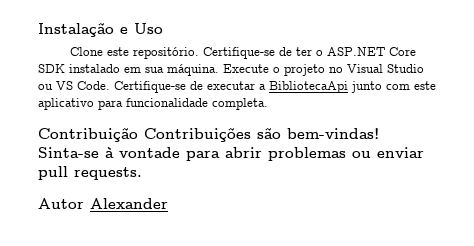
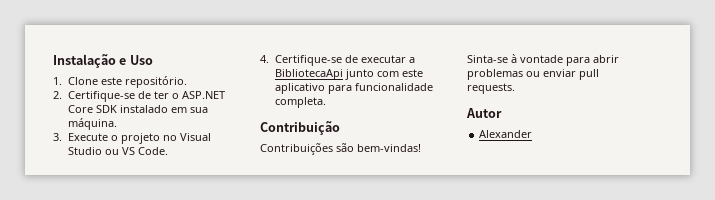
- Clone este repositório. Certifique-se de ter o ASP.NET Core SDK instalado em sua máquina. Execute o projeto no Visual Studio ou VS Code. Certifique-se de executar a BibliotecaApi junto com este aplicativo para funcionalidade completa.
+ 1. Clone este repositório.
+ 2. Certifique-se de ter o ASP.NET Core SDK instalado em sua máquina.
+ 3. Execute o projeto no Visual Studio ou VS Code.
+ 4. Certifique-se de executar a BibliotecaApi junto com este aplicativo para funcionalidade completa.
- Contribuição Contribuições são bem-vindas!
+ Contribuição
+ Contribuições são bem-vindas!
- Autor Alexander
+ Autor
+ Alexander

